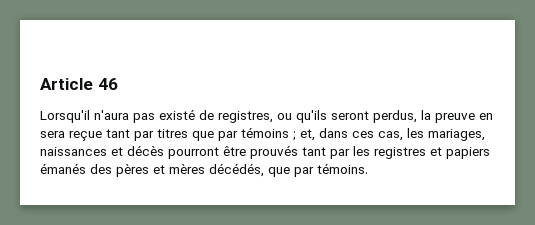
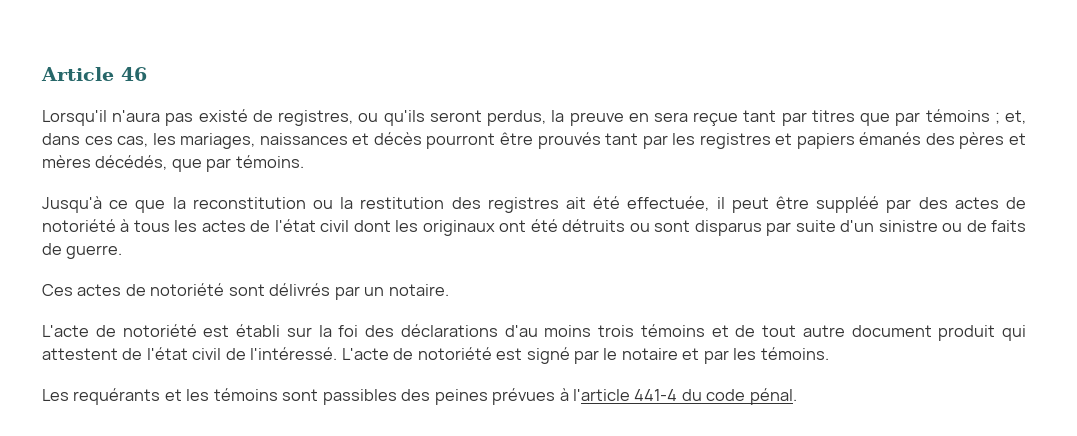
+ Jusqu'à ce que la reconstitution ou la restitution des registres ait été effectuée, il peut être suppléé par des actes de notoriété à tous les actes de l'état civil dont les originaux ont été détruits ou sont disparus par suite d'un sinistre ou de faits de guerre.
+ Ces actes de notoriété sont délivrés par un notaire.
+ L'acte de notoriété est établi sur la foi des déclarations d'au moins trois témoins et de tout autre document produit qui attestent de l'état civil de l'intéressé. L'acte de notoriété est signé par le notaire et par les témoins.
+ Les requérants et les témoins sont passibles des peines prévues à l'article 441-4 du code pénal.

